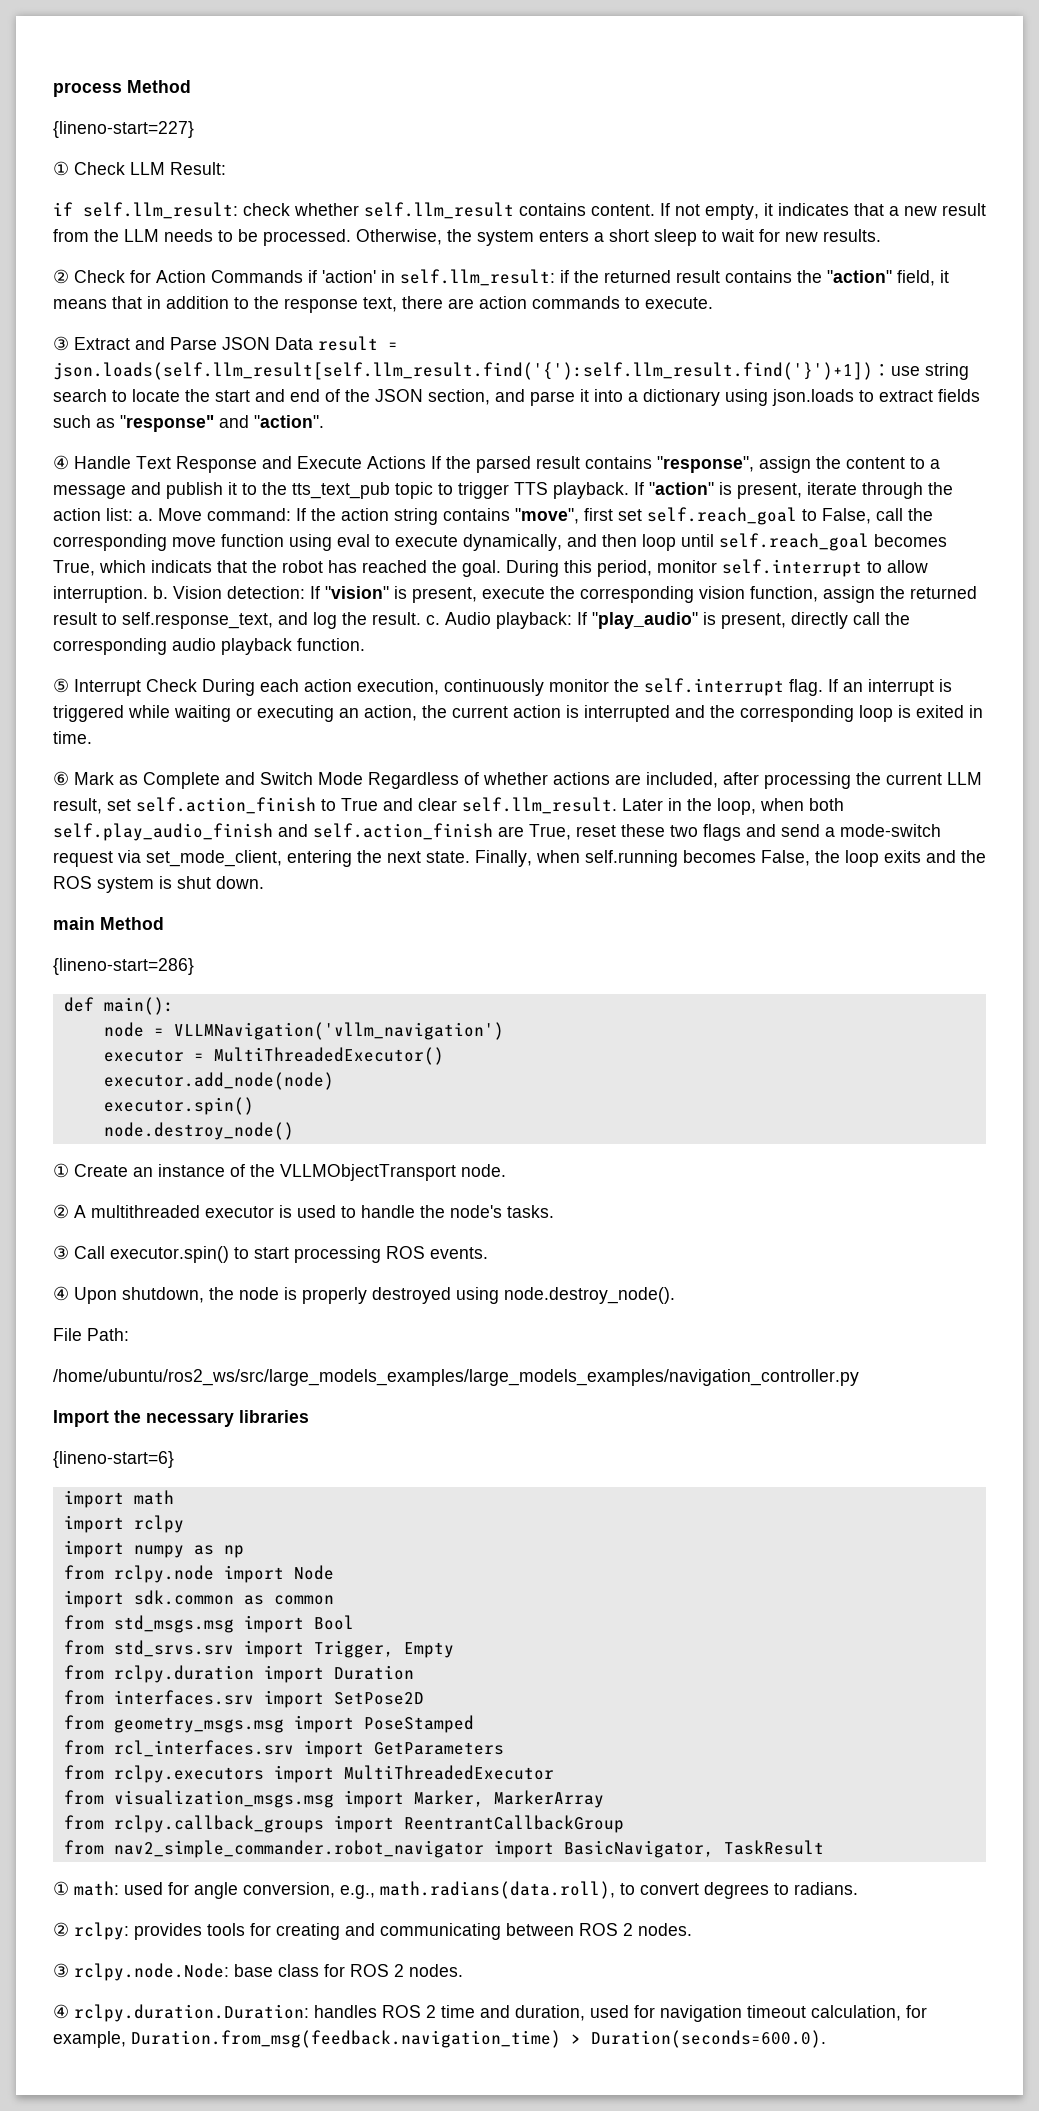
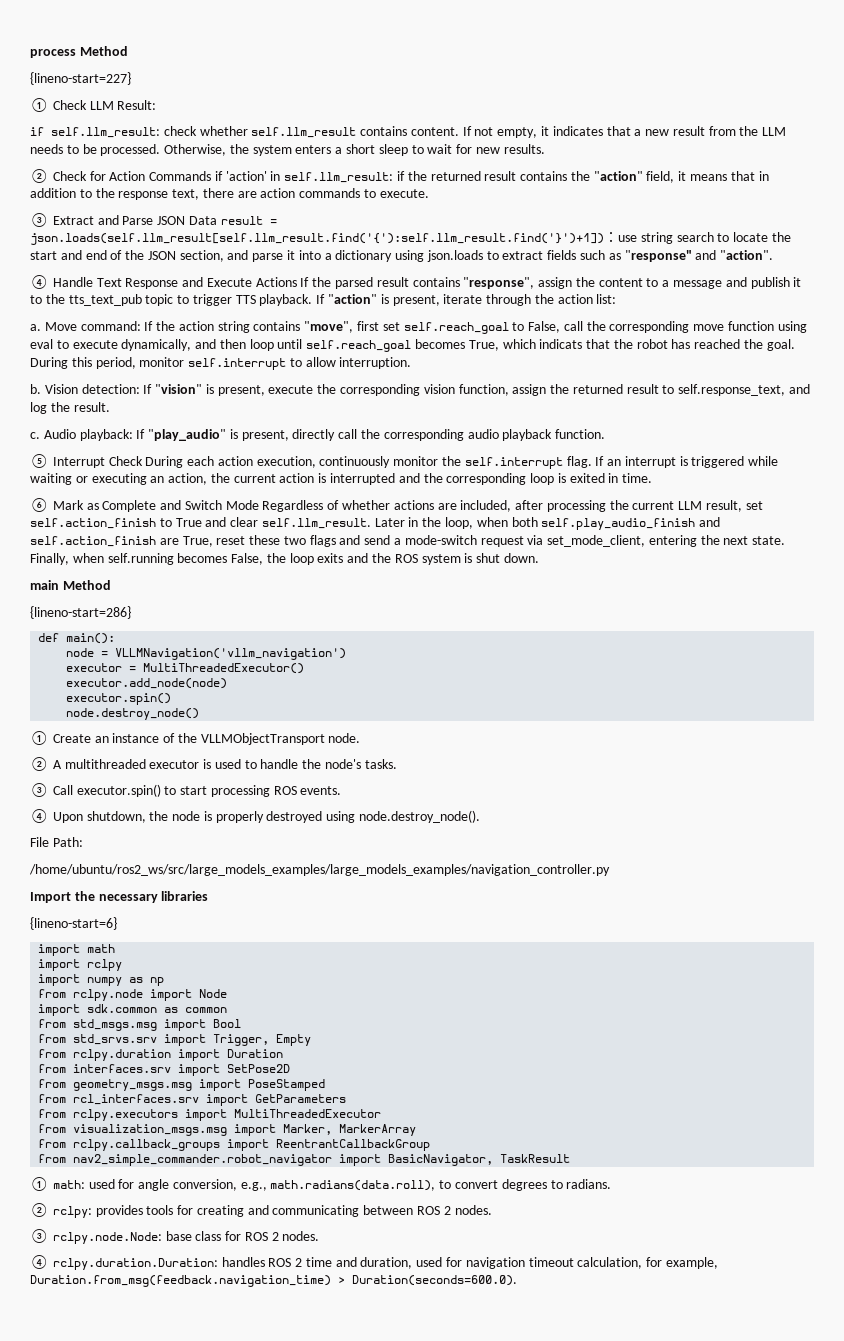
- If "action" is present, iterate through the action list: a.
+ If "action" is present, iterate through the action list:
+ a.
- During this period, monitor self.interrupt to allow interruption. b.
+ During this period, monitor self.interrupt to allow interruption.
+ b.
- Vision detection: If "vision" is present, execute the corresponding vision function, assign the returned result to self.response_text, and log the result. c.
+ Vision detection: If "vision" is present, execute the corresponding vision function, assign the returned result to self.response_text, and log the result.
+ c.

